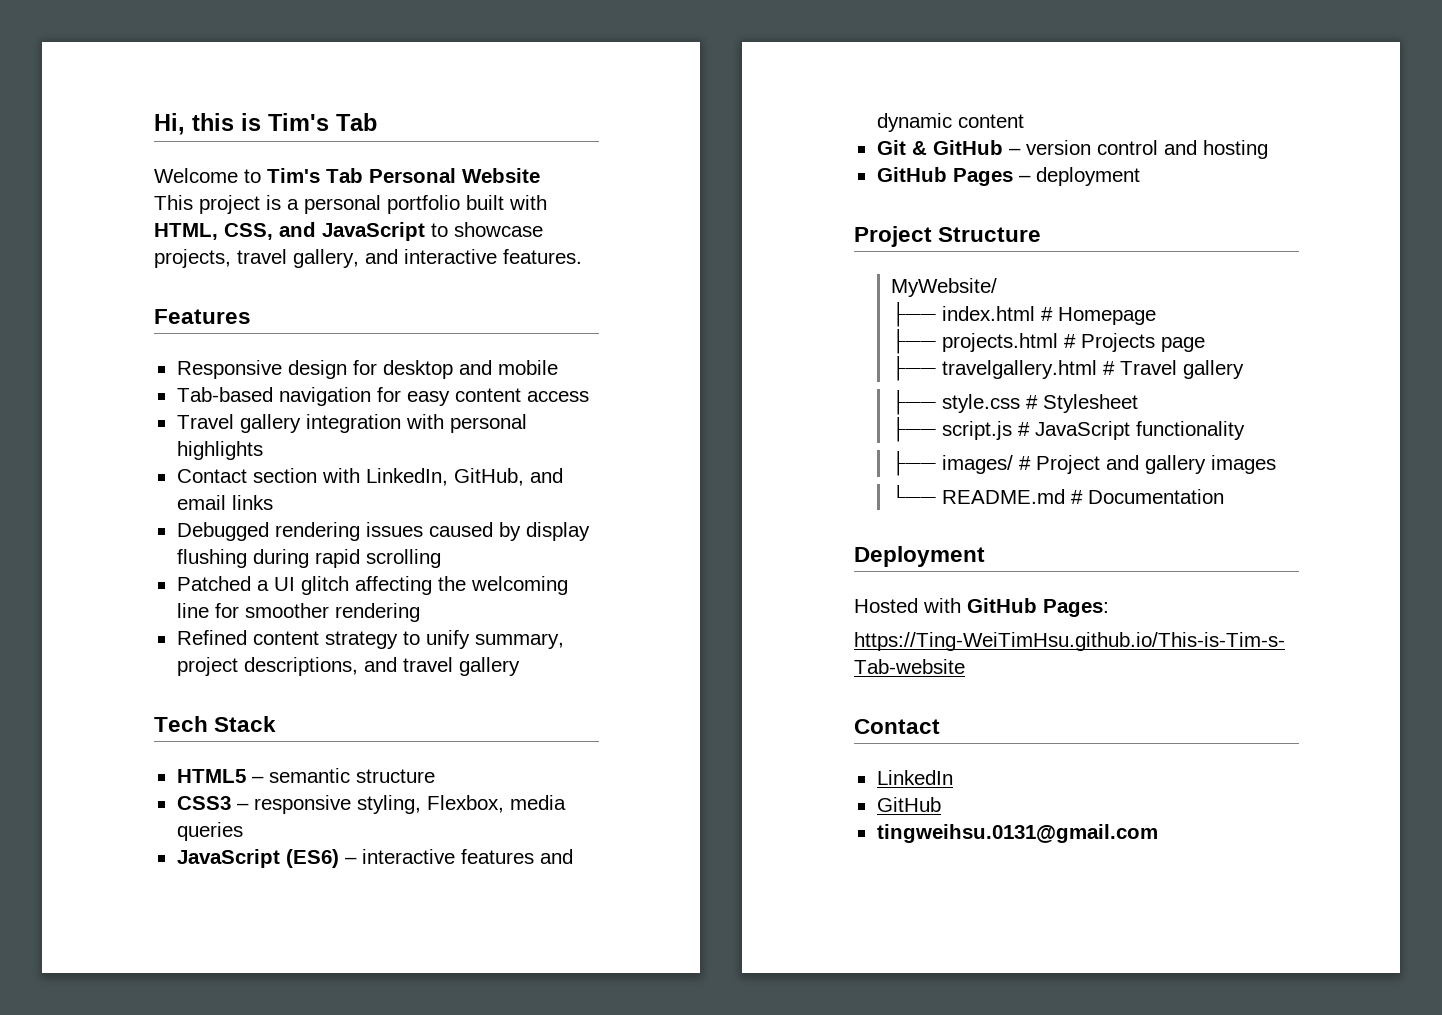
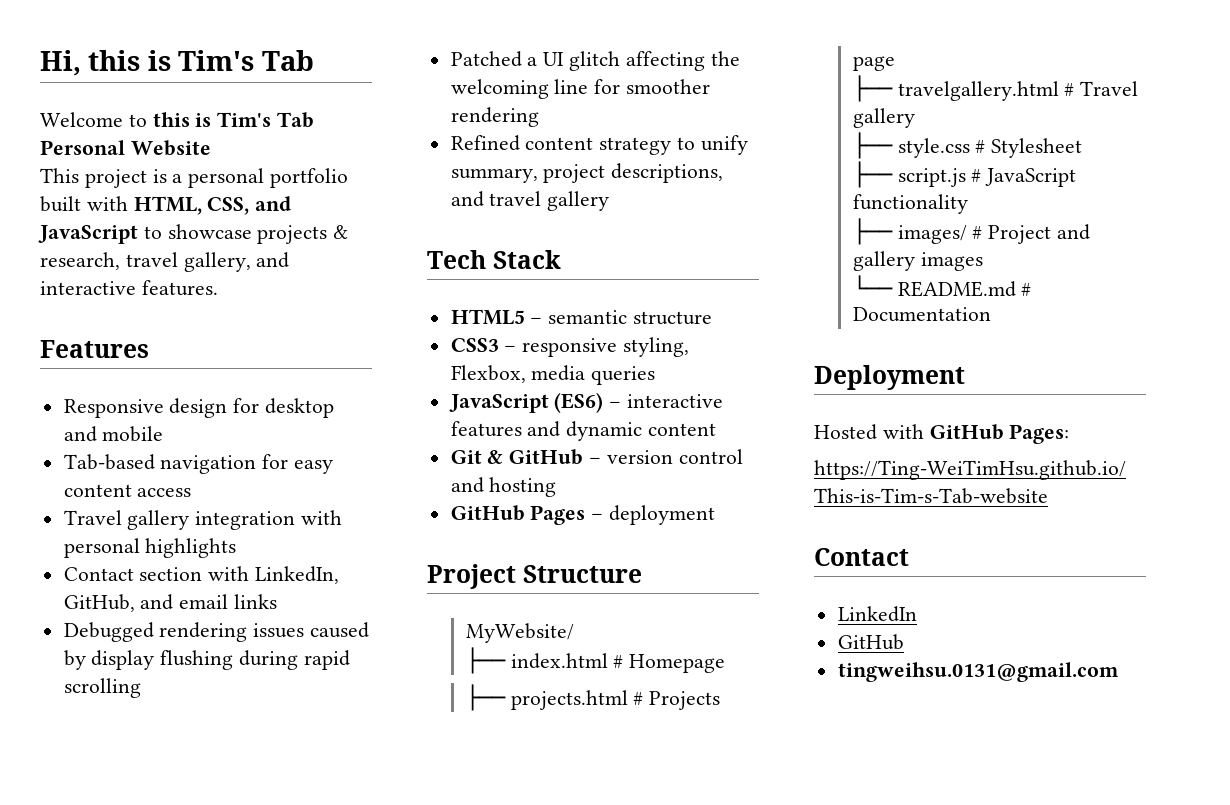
- Welcome to Tim's Tab Personal Website
+ Welcome to this is Tim's Tab Personal Website
- This project is a personal portfolio built with HTML, CSS, and JavaScript to showcase projects, travel gallery, and interactive features.
+ This project is a personal portfolio built with HTML, CSS, and JavaScript to showcase projects & research, travel gallery, and interactive features.

